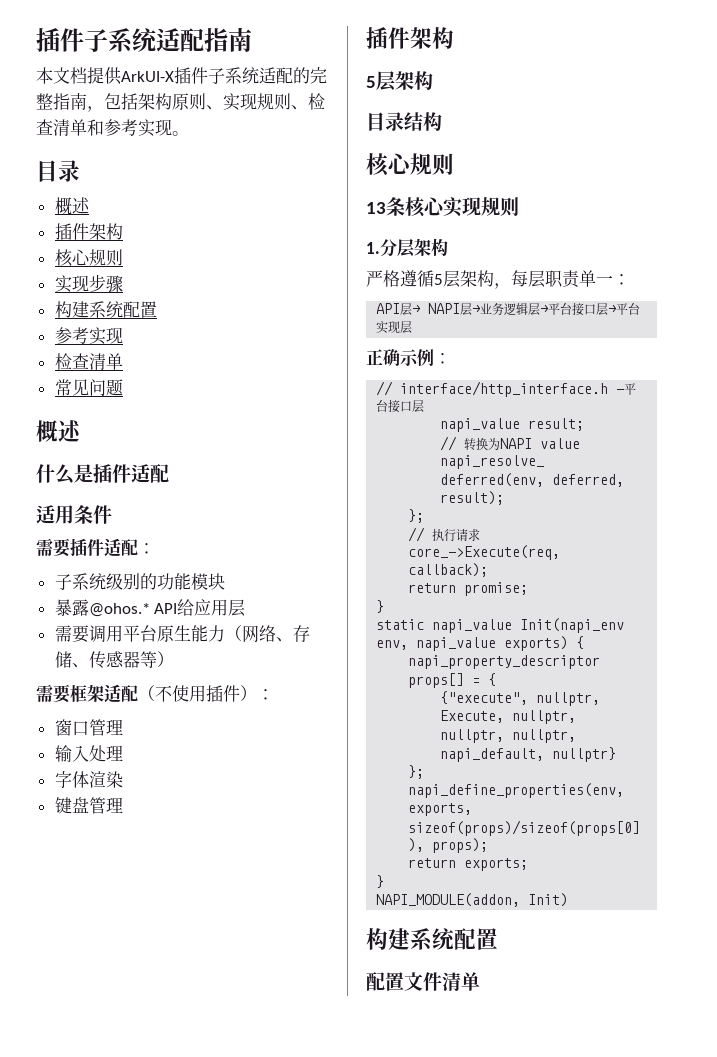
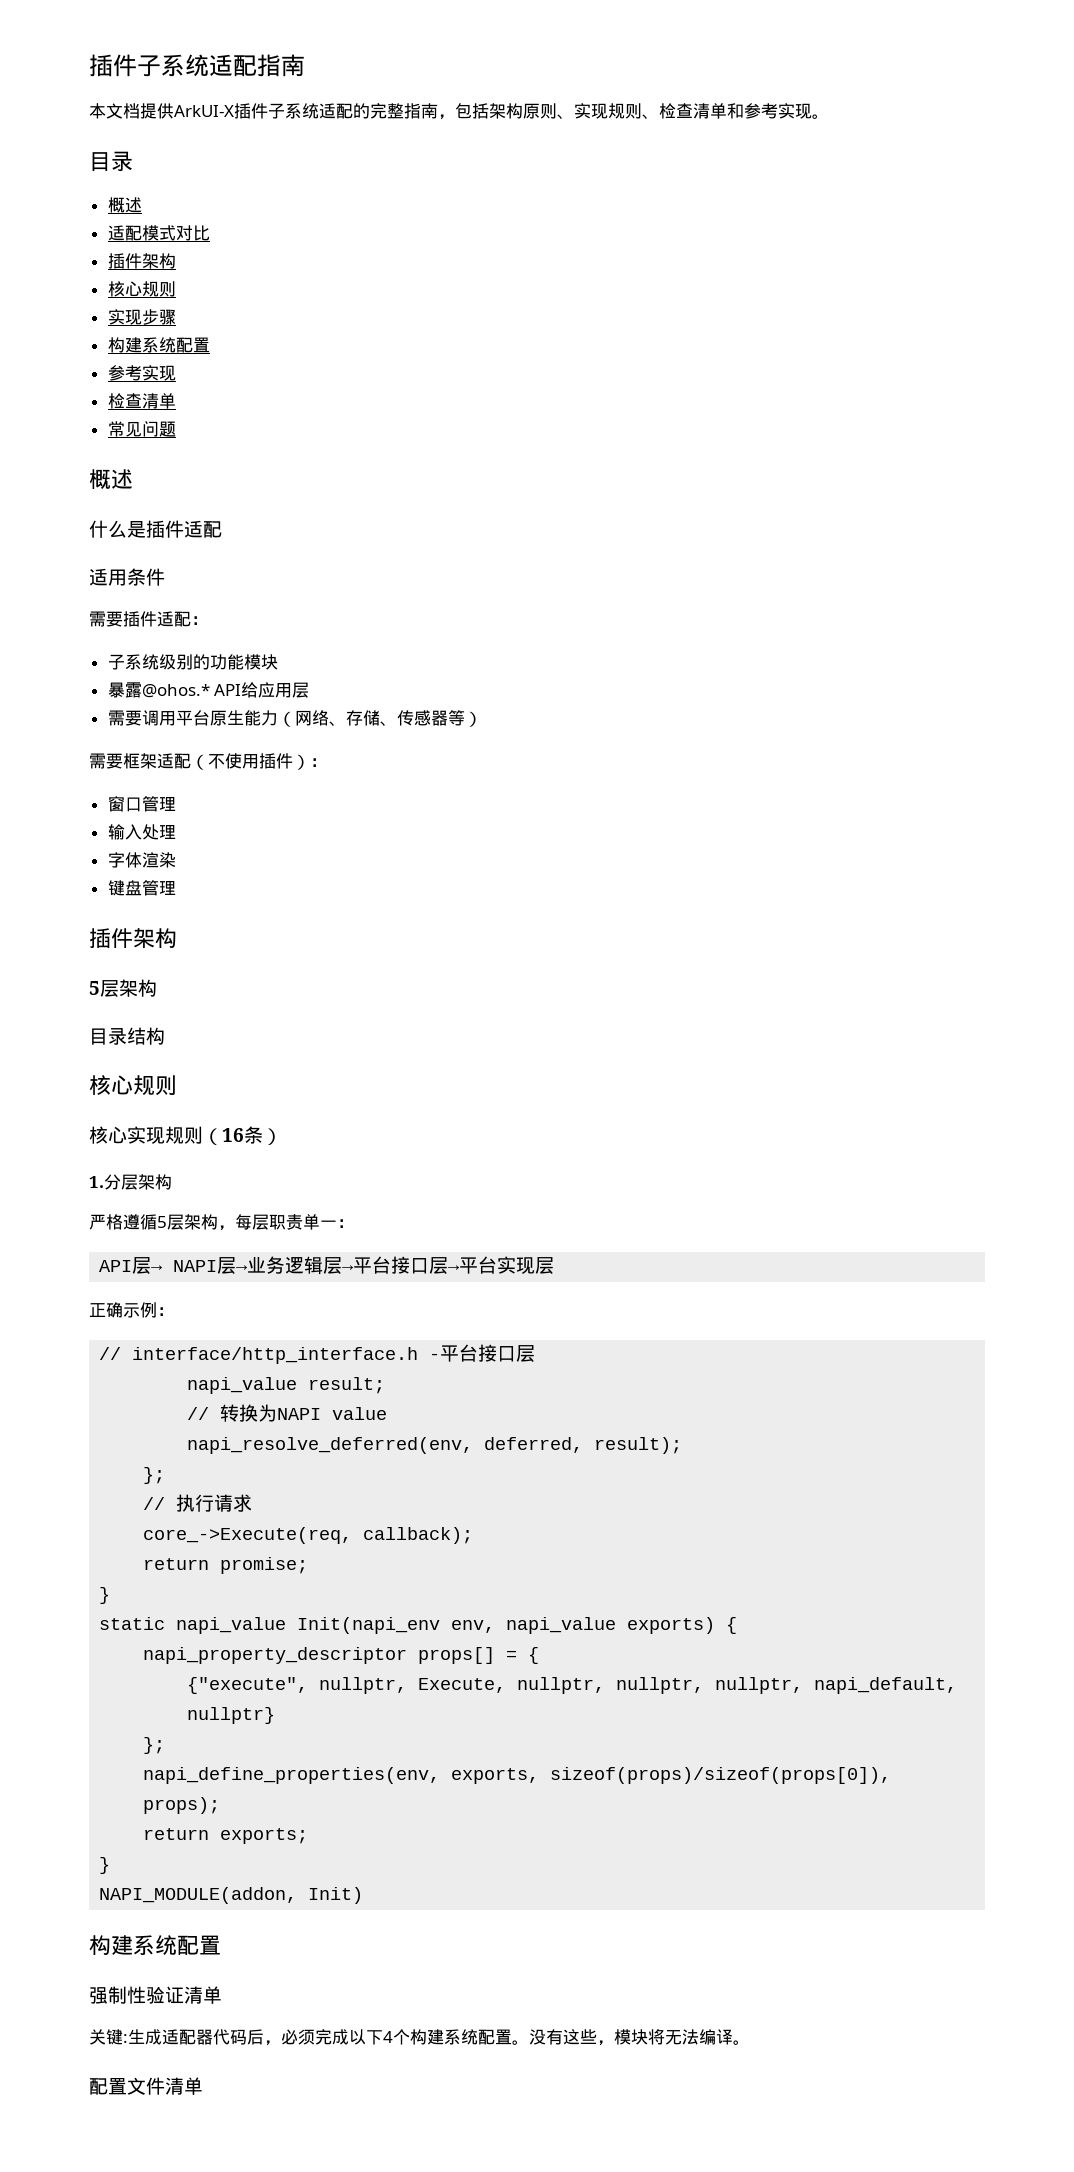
+ 适配模式对比
- 13条核心实现规则
+ 核心实现规则（16条）
+ 强制性验证清单
+ 关键:生成适配器代码后，必须完成以下4个构建系统配置。没有这些，模块将无法编译。

